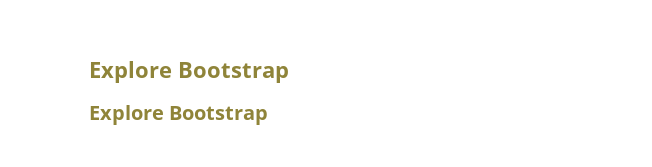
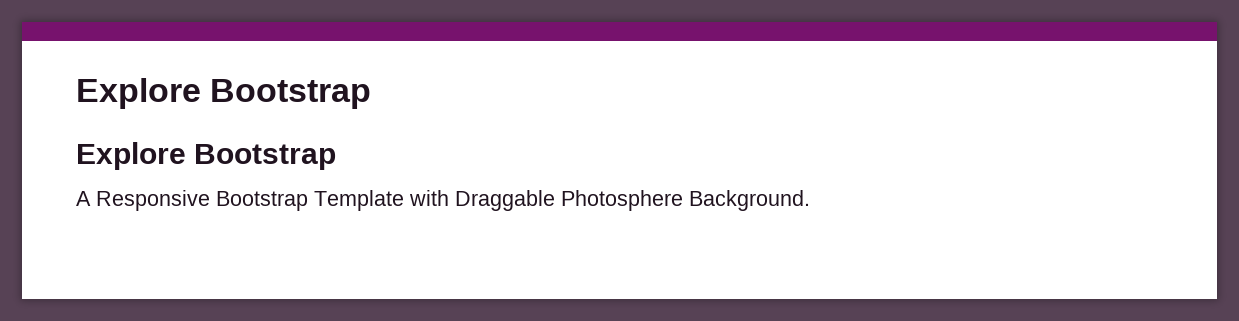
+ A Responsive Bootstrap Template with Draggable Photosphere Background.

